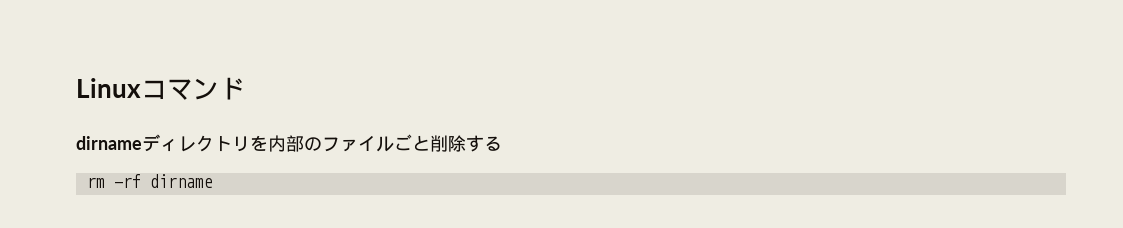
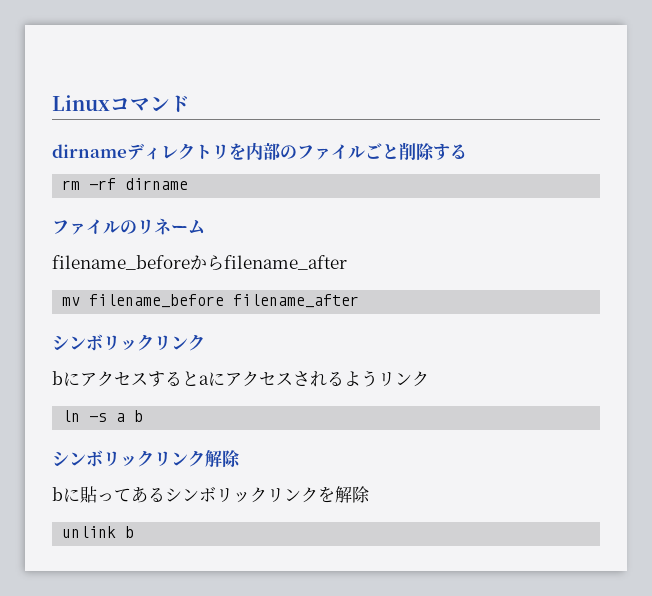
+ ファイルのリネーム
+ filename_beforeからfilename_after
+ mv filename_before filename_after
+ シンボリックリンク
+ bにアクセスするとaにアクセスされるようリンク
+ ln -s a b
+ シンボリックリンク解除
+ bに貼ってあるシンボリックリンクを解除
+ unlink b

